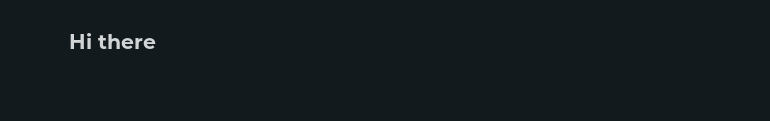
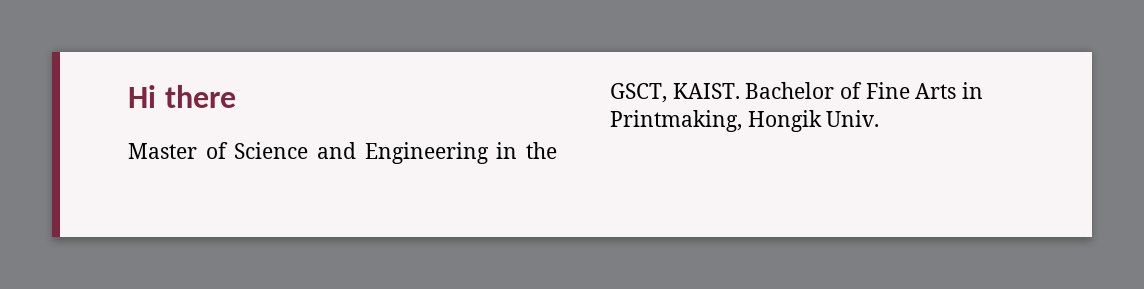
+ Master of Science and Engineering in the GSCT, KAIST. Bachelor of Fine Arts in Printmaking, Hongik Univ.

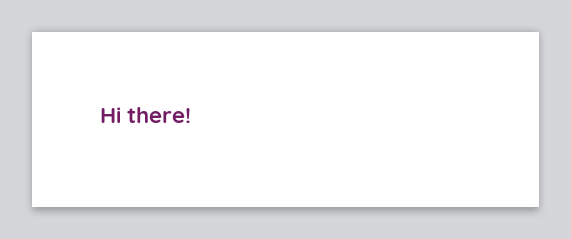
- Hi there
- Master of Science and Engineering in the GSCT, KAIST. Bachelor of Fine Arts in Printmaking, Hongik Univ.
+ Hi there!

